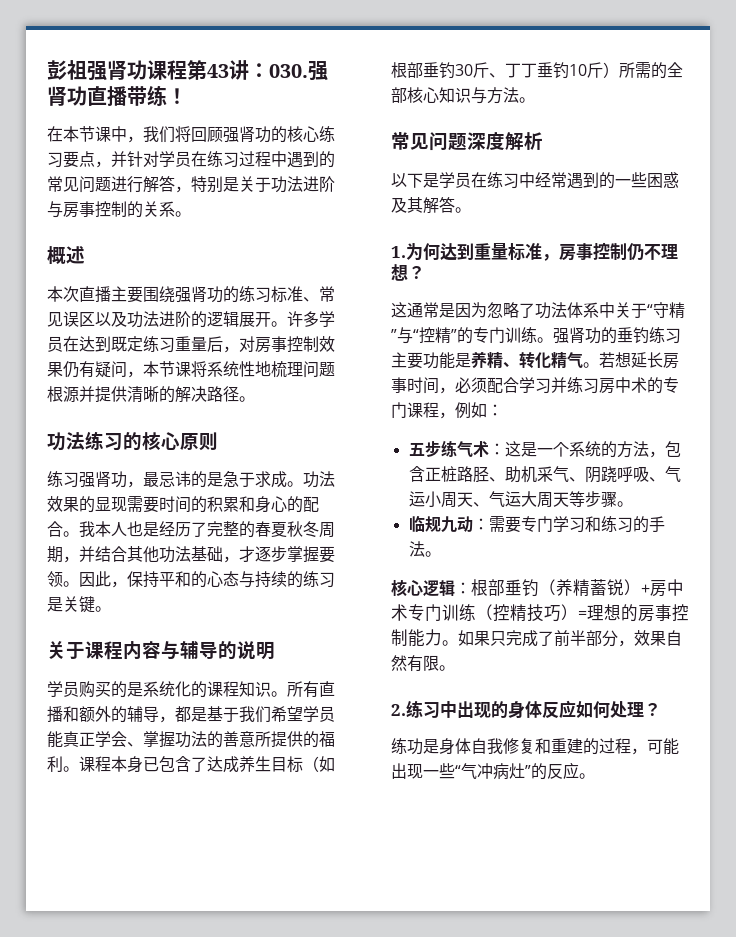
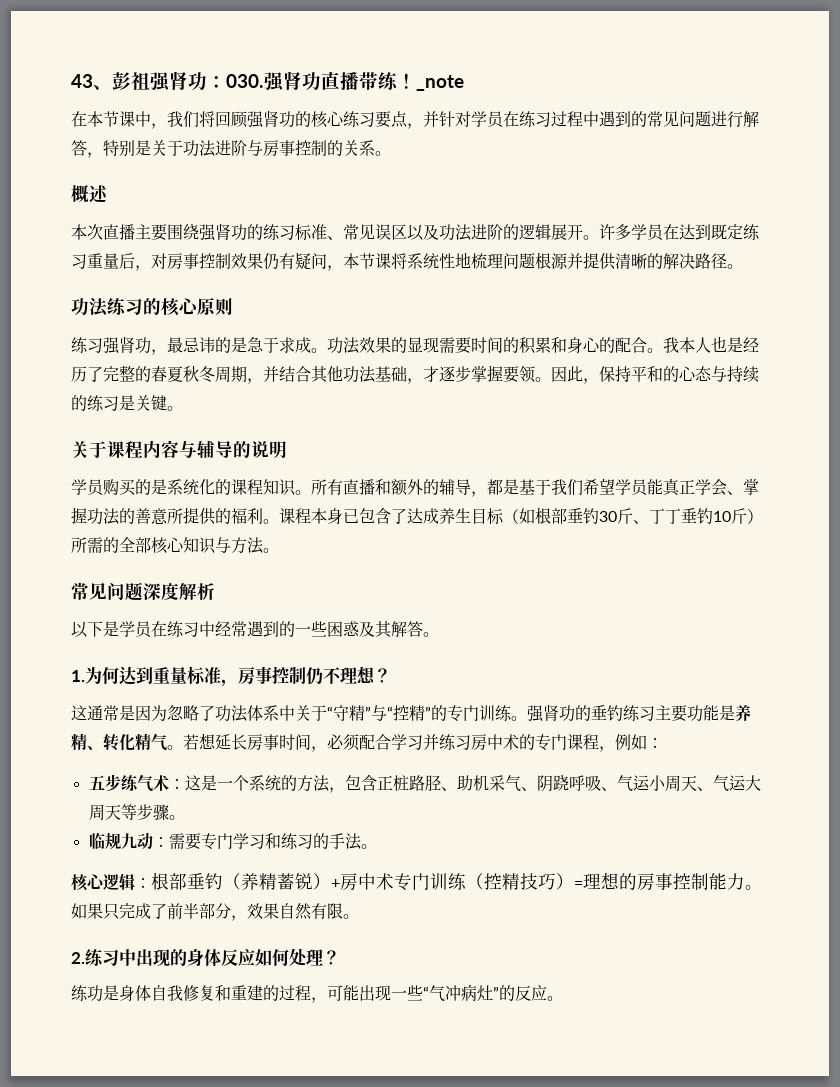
- 彭祖强肾功课程第43讲：030.强肾功直播带练！
+ 43、彭祖强肾功：030.强肾功直播带练！_note

